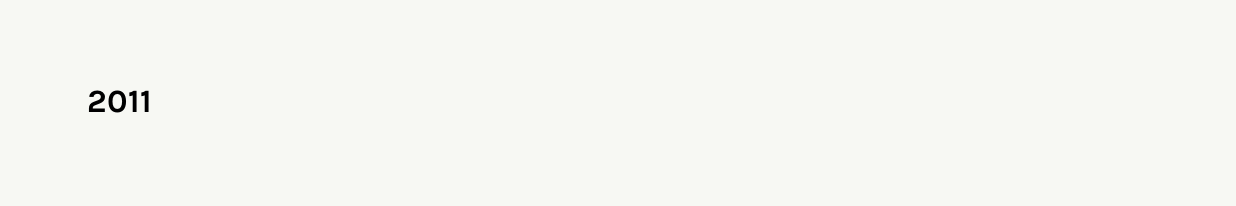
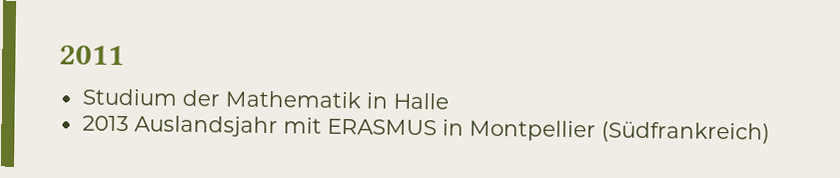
+ Studium der Mathematik in Halle
+ 2013 Auslandsjahr mit ERASMUS in Montpellier (Südfrankreich)

